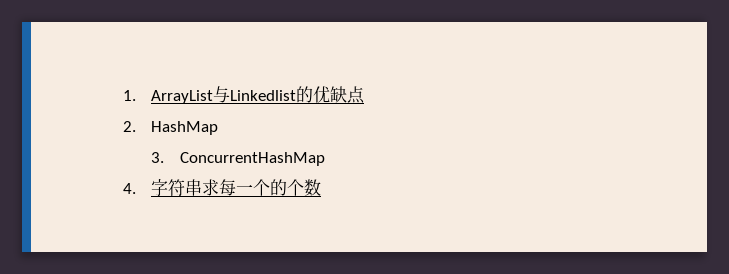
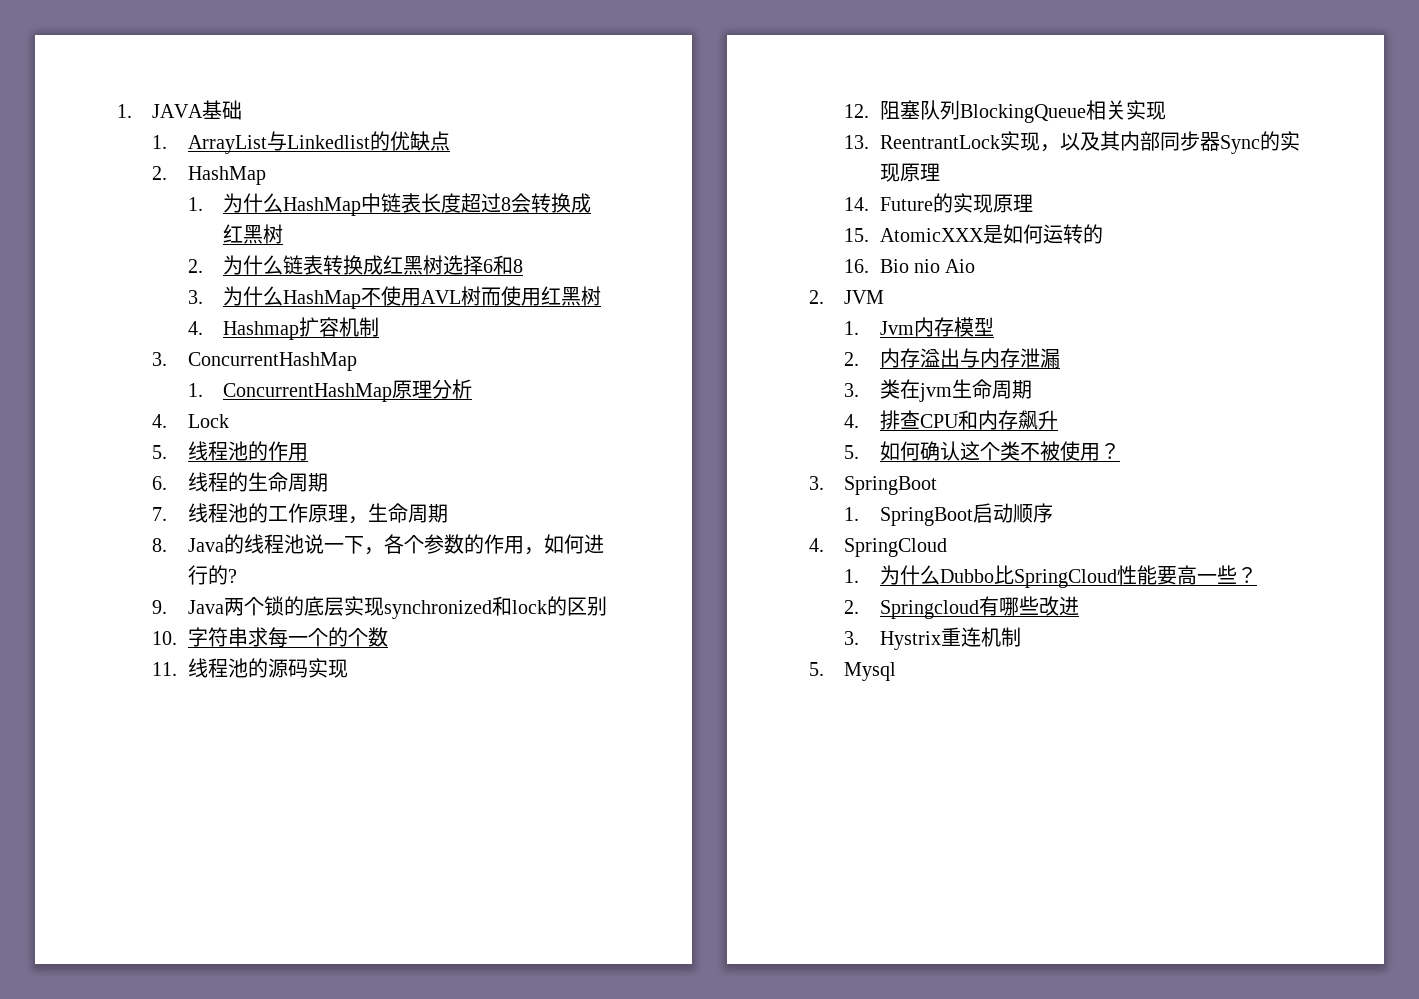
+ 1. JAVA基础
+ 1.为什么HashMap中链表长度超过8会转换成红黑树
+ 2.为什么链表转换成红黑树选择6和8
+ 3.为什么HashMap不使用AVL树而使用红黑树
+ 4. Hashmap扩容机制
  3. ConcurrentHashMap
- 4.字符串求每一个的个数
+ 1. ConcurrentHashMap原理分析
+ 4. Lock
+ 5.线程池的作用
+ 6.线程的生命周期
+ 7.线程池的工作原理，生命周期
+ 8. Java的线程池说一下，各个参数的作用，如何进行的?
+ 9. Java两个锁的底层实现synchronized和lock的区别
+ 10.字符串求每一个的个数
+ 11.线程池的源码实现
+ 12.阻塞队列BlockingQueue相关实现
+ 13. ReentrantLock实现，以及其内部同步器Sync的实现原理
+ 14. Future的实现原理
+ 15. AtomicXXX是如何运转的
+ 16. Bio nio Aio
+ 2. JVM
+ 1. Jvm内存模型
+ 2.内存溢出与内存泄漏
+ 3.类在jvm生命周期
+ 4.排查CPU和内存飙升
+ 5.如何确认这个类不被使用？
+ 3. SpringBoot
+ 1. SpringBoot启动顺序
+ 4. SpringCloud
+ 1.为什么Dubbo比SpringCloud性能要高一些？
+ 2. Springcloud有哪些改进
+ 3. Hystrix重连机制
+ 5. Mysql

